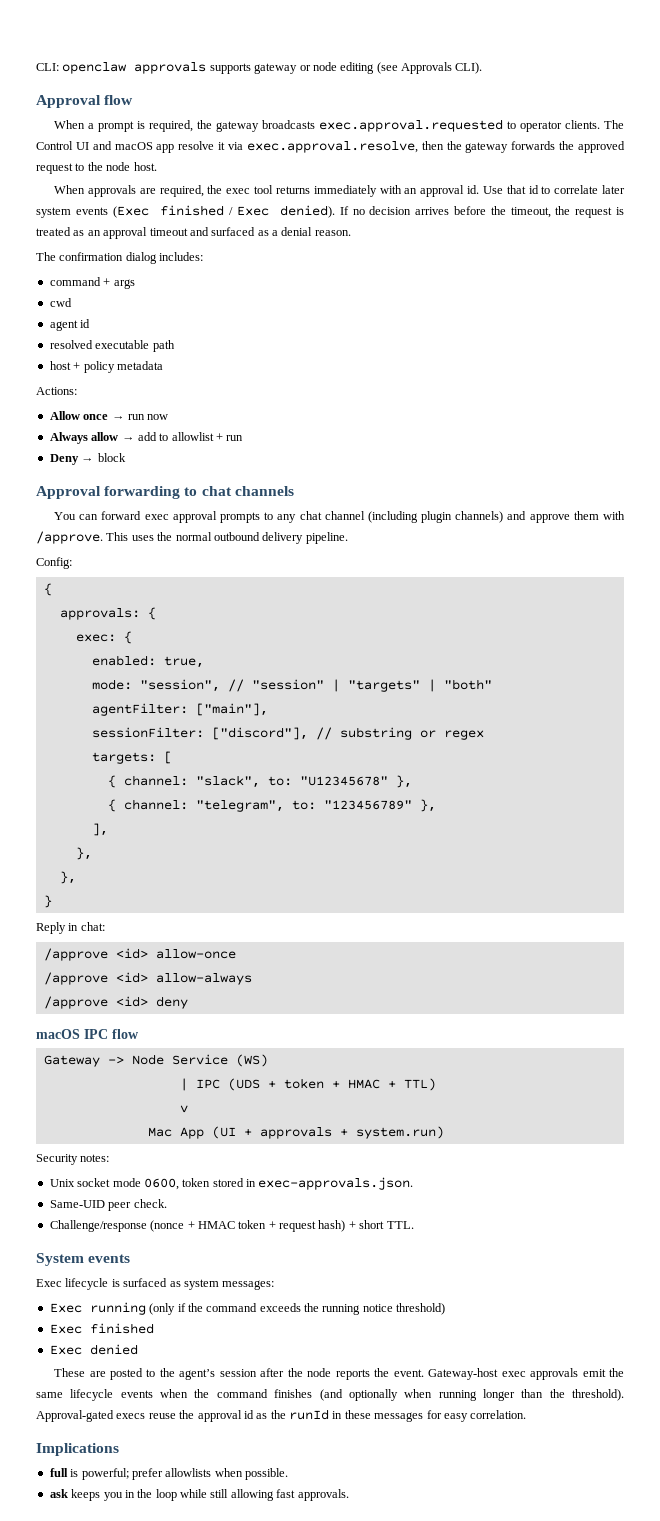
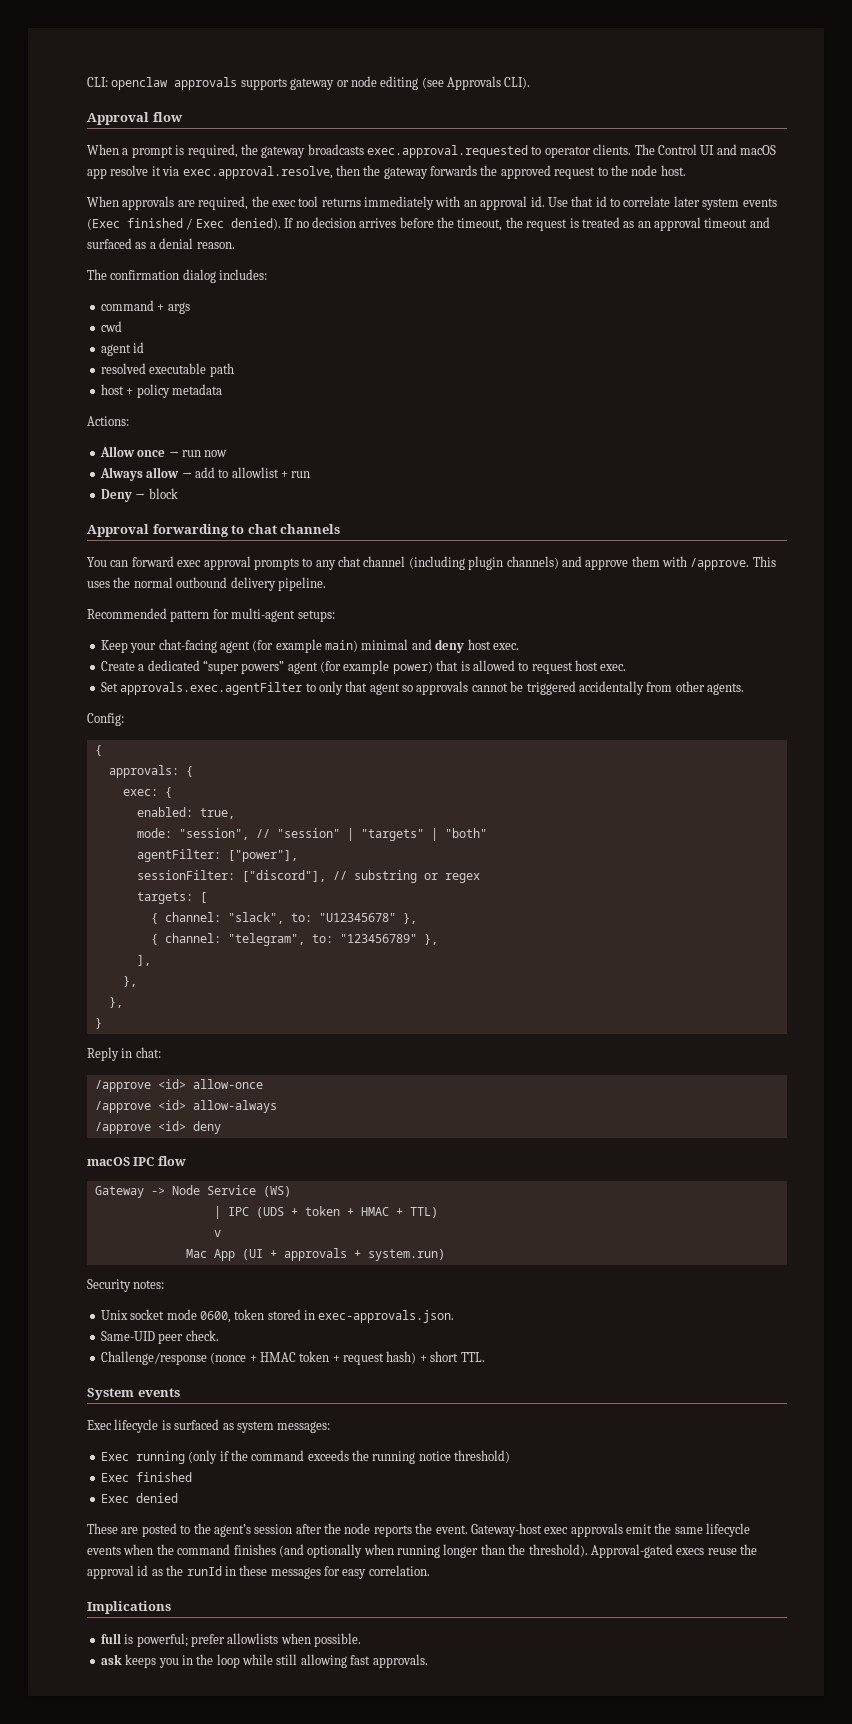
+ Recommended pattern for multi-agent setups:
+ Keep your chat-facing agent (for example main) minimal and deny host exec.
+ Create a dedicated “super powers” agent (for example power) that is allowed to request host exec.
+ Set approvals.exec.agentFilter to only that agent so approvals cannot be triggered accidentally from other agents.
- agentFilter: ["main"],
+ agentFilter: ["power"],

